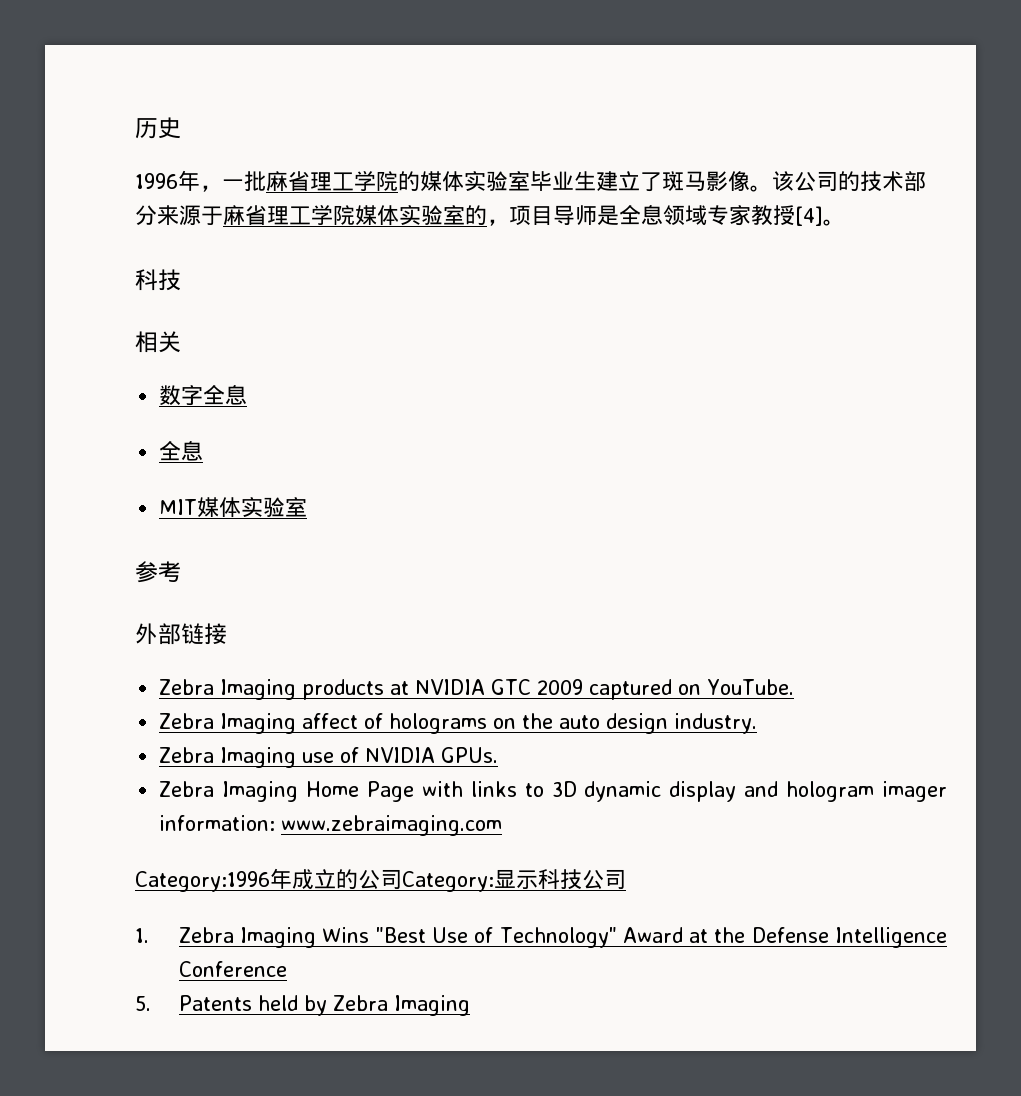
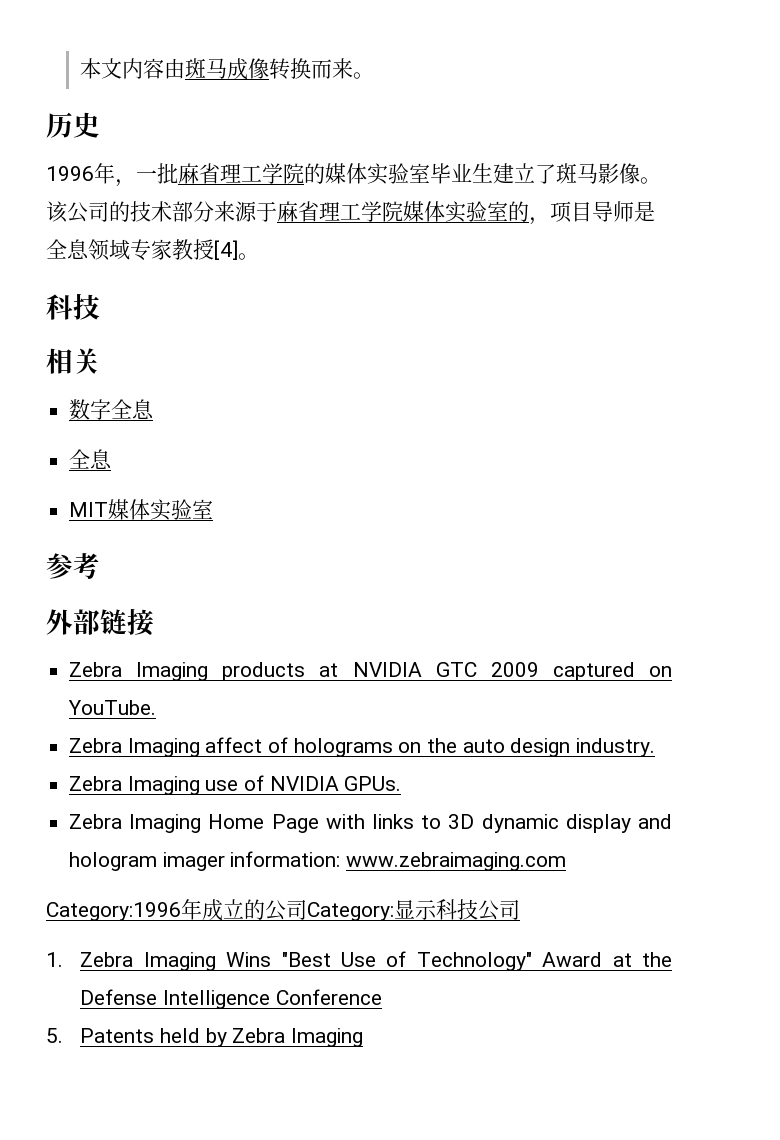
+ 本文内容由斑马成像转换而来。

